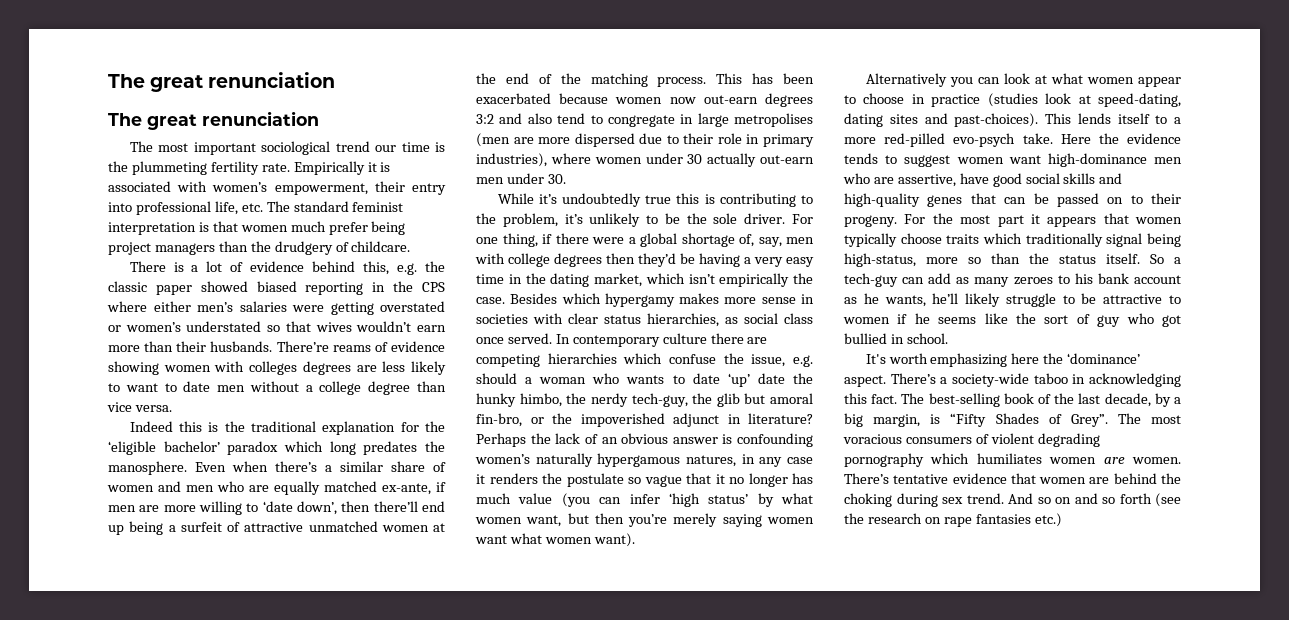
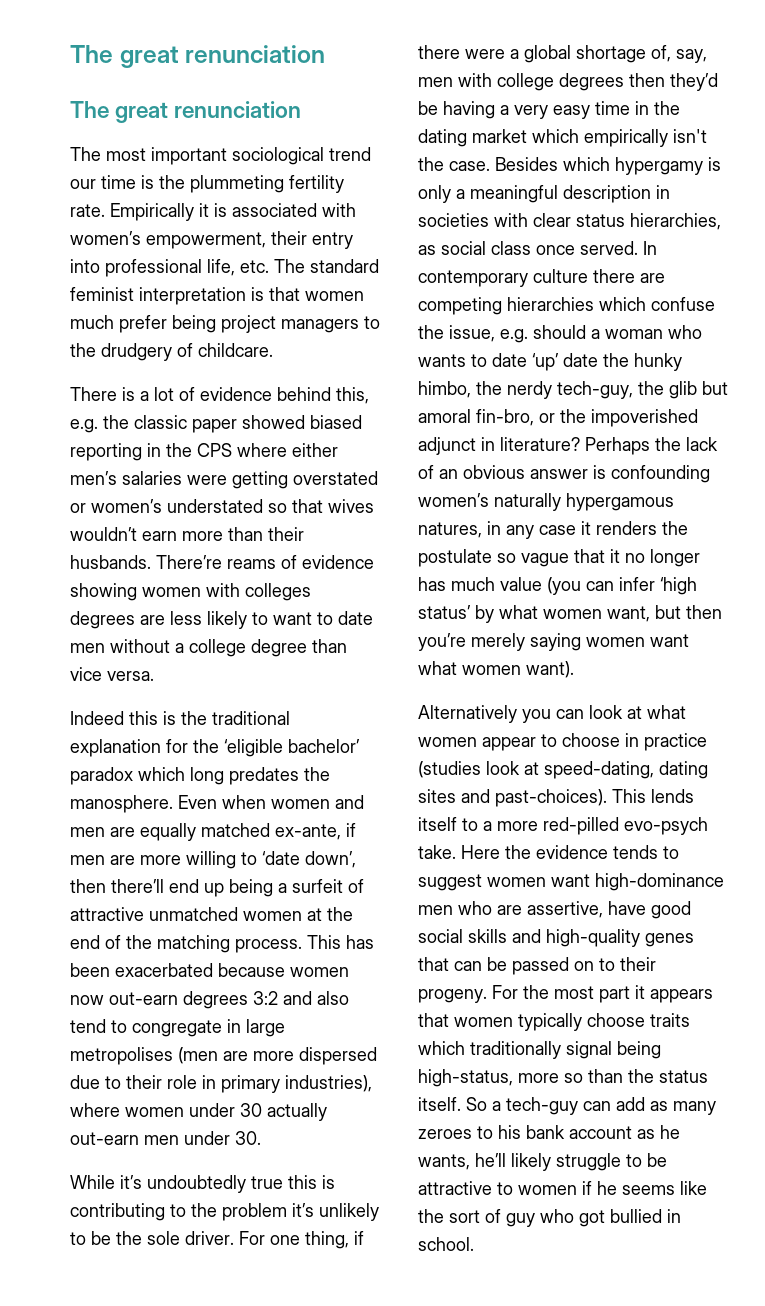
- Empirically it is associated with women’s empowerment, their entry into professional life, etc. The standard feminist interpretation is that women much prefer being project managers than the drudgery of childcare.
+ Empirically it is associated with women’s empowerment, their entry into professional life, etc. The standard feminist interpretation is that women much prefer being project managers to the drudgery of childcare.
- Even when there’s a similar share of women and men who are equally matched ex-ante, if men are more willing to ‘date down’, then there’ll end up being a surfeit of attractive unmatched women at the end of the matching process.
+ Even when women and men are equally matched ex-ante, if men are more willing to ‘date down’, then there’ll end up being a surfeit of attractive unmatched women at the end of the matching process.
- While it’s undoubtedly true this is contributing to the problem, it’s unlikely to be the sole driver.
+ While it’s undoubtedly true this is contributing to the problem it’s unlikely to be the sole driver.
- For one thing, if there were a global shortage of, say, men with college degrees then they’d be having a very easy time in the dating market, which isn’t empirically the case.
+ For one thing, if there were a global shortage of, say, men with college degrees then they’d be having a very easy time in the dating market which empirically isn't the case.
- Besides which hypergamy makes more sense in societies with clear status hierarchies, as social class once served.
+ Besides which hypergamy is only a meaningful description in societies with clear status hierarchies, as social class once served.
- It's worth emphasizing here the ‘dominance’ aspect. There’s a society-wide taboo in acknowledging this fact. The best-selling book of the last decade, by a big margin, is “Fifty Shades of Grey”. The most voracious consumers of violent degrading pornography which humiliates women are women. There’s tentative evidence that women are behind the choking during sex trend. And so on and so forth (see the research on rape fantasies etc.)

